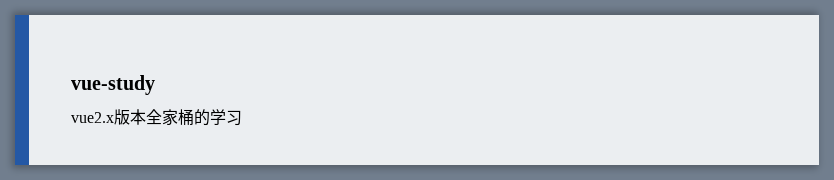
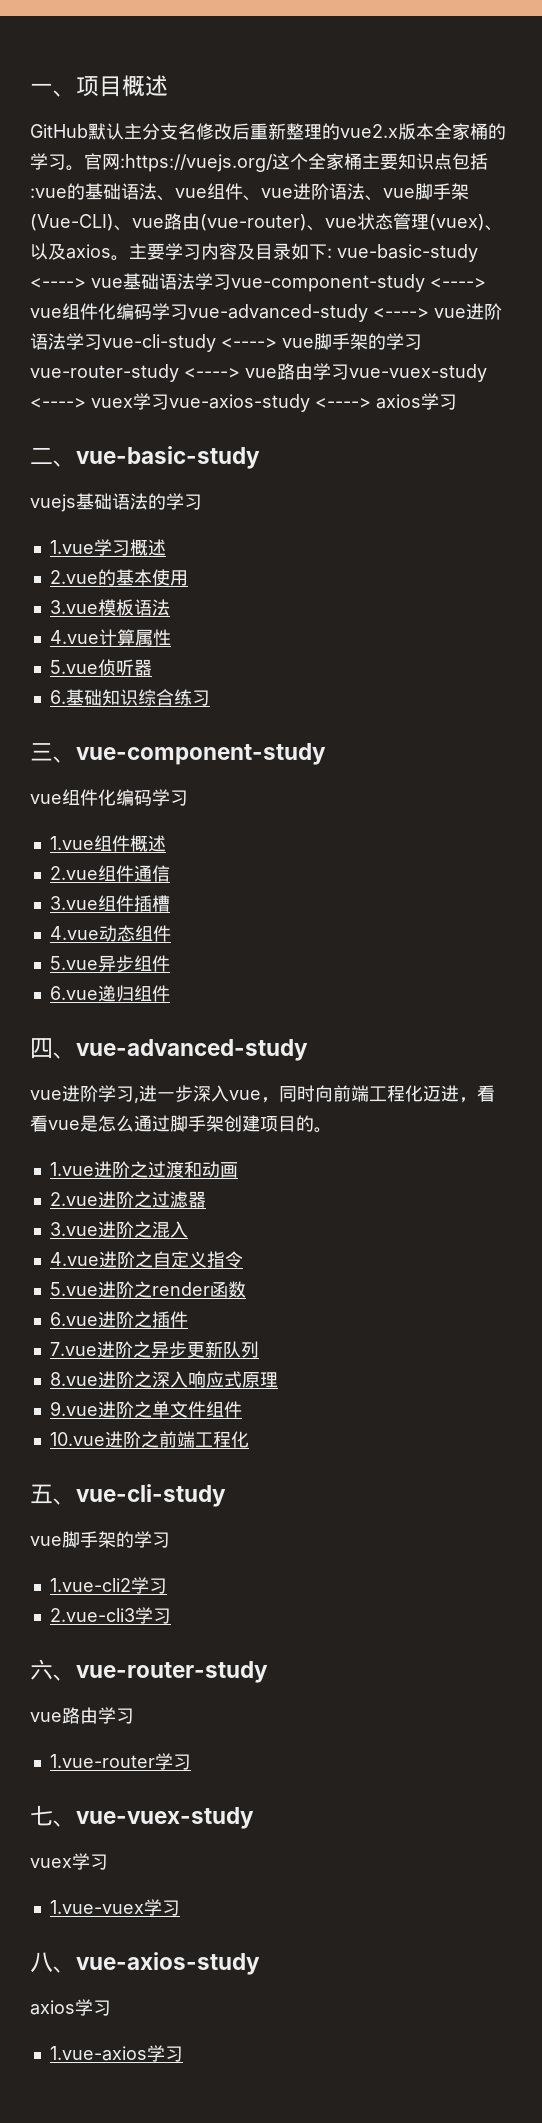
- vue-study
- vue2.x版本全家桶的学习
+ 一、项目概述
+ GitHub默认主分支名修改后重新整理的vue2.x版本全家桶的学习。官网:https://vuejs.org/这个全家桶主要知识点包括:vue的基础语法、vue组件、vue进阶语法、vue脚手架(Vue-CLI)、vue路由(vue-router)、vue状态管理(vuex)、以及axios。主要学习内容及目录如下: vue-basic-study <----> vue基础语法学习vue-component-study <----> vue组件化编码学习vue-advanced-study <----> vue进阶语法学习vue-cli-study <----> vue脚手架的学习vue-router-study <----> vue路由学习vue-vuex-study <----> vuex学习vue-axios-study <----> axios学习
+ 二、vue-basic-study
+ vuejs基础语法的学习
+ 1.vue学习概述
+ 2.vue的基本使用
+ 3.vue模板语法
+ 4.vue计算属性
+ 5.vue侦听器
+ 6.基础知识综合练习
+ 三、vue-component-study
+ vue组件化编码学习
+ 1.vue组件概述
+ 2.vue组件通信
+ 3.vue组件插槽
+ 4.vue动态组件
+ 5.vue异步组件
+ 6.vue递归组件
+ 四、vue-advanced-study
+ vue进阶学习,进一步深入vue，同时向前端工程化迈进，看看vue是怎么通过脚手架创建项目的。
+ 1.vue进阶之过渡和动画
+ 2.vue进阶之过滤器
+ 3.vue进阶之混入
+ 4.vue进阶之自定义指令
+ 5.vue进阶之render函数
+ 6.vue进阶之插件
+ 7.vue进阶之异步更新队列
+ 8.vue进阶之深入响应式原理
+ 9.vue进阶之单文件组件
+ 10.vue进阶之前端工程化
+ 五、vue-cli-study
+ vue脚手架的学习
+ 1.vue-cli2学习
+ 2.vue-cli3学习
+ 六、vue-router-study
+ vue路由学习
+ 1.vue-router学习
+ 七、vue-vuex-study
+ vuex学习
+ 1.vue-vuex学习
+ 八、vue-axios-study
+ axios学习
+ 1.vue-axios学习

